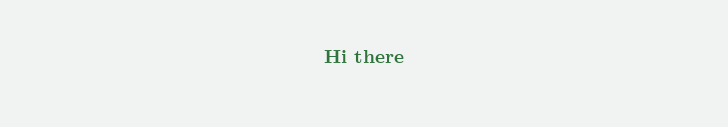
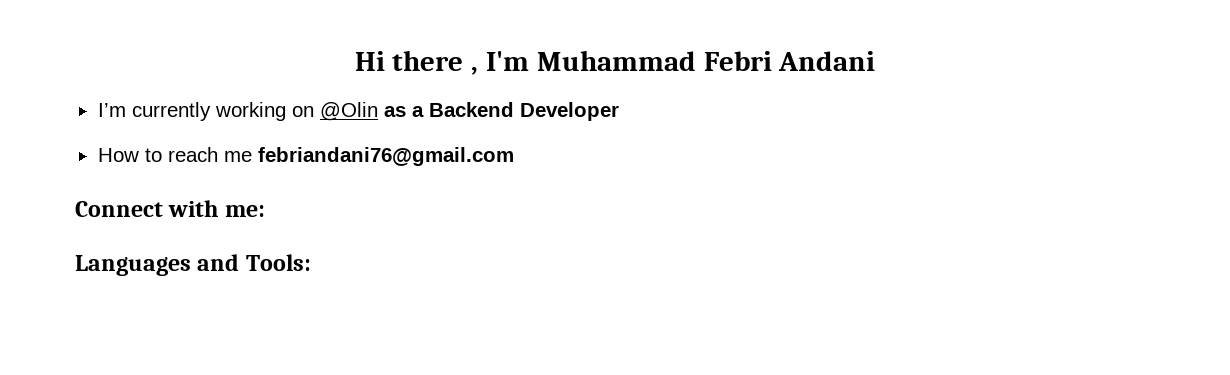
- Hi there
+ Hi there , I'm Muhammad Febri Andani
+ I’m currently working on @Olin as a Backend Developer
+ How to reach me febriandani76@gmail.com
+ Connect with me:
+ Languages and Tools:

